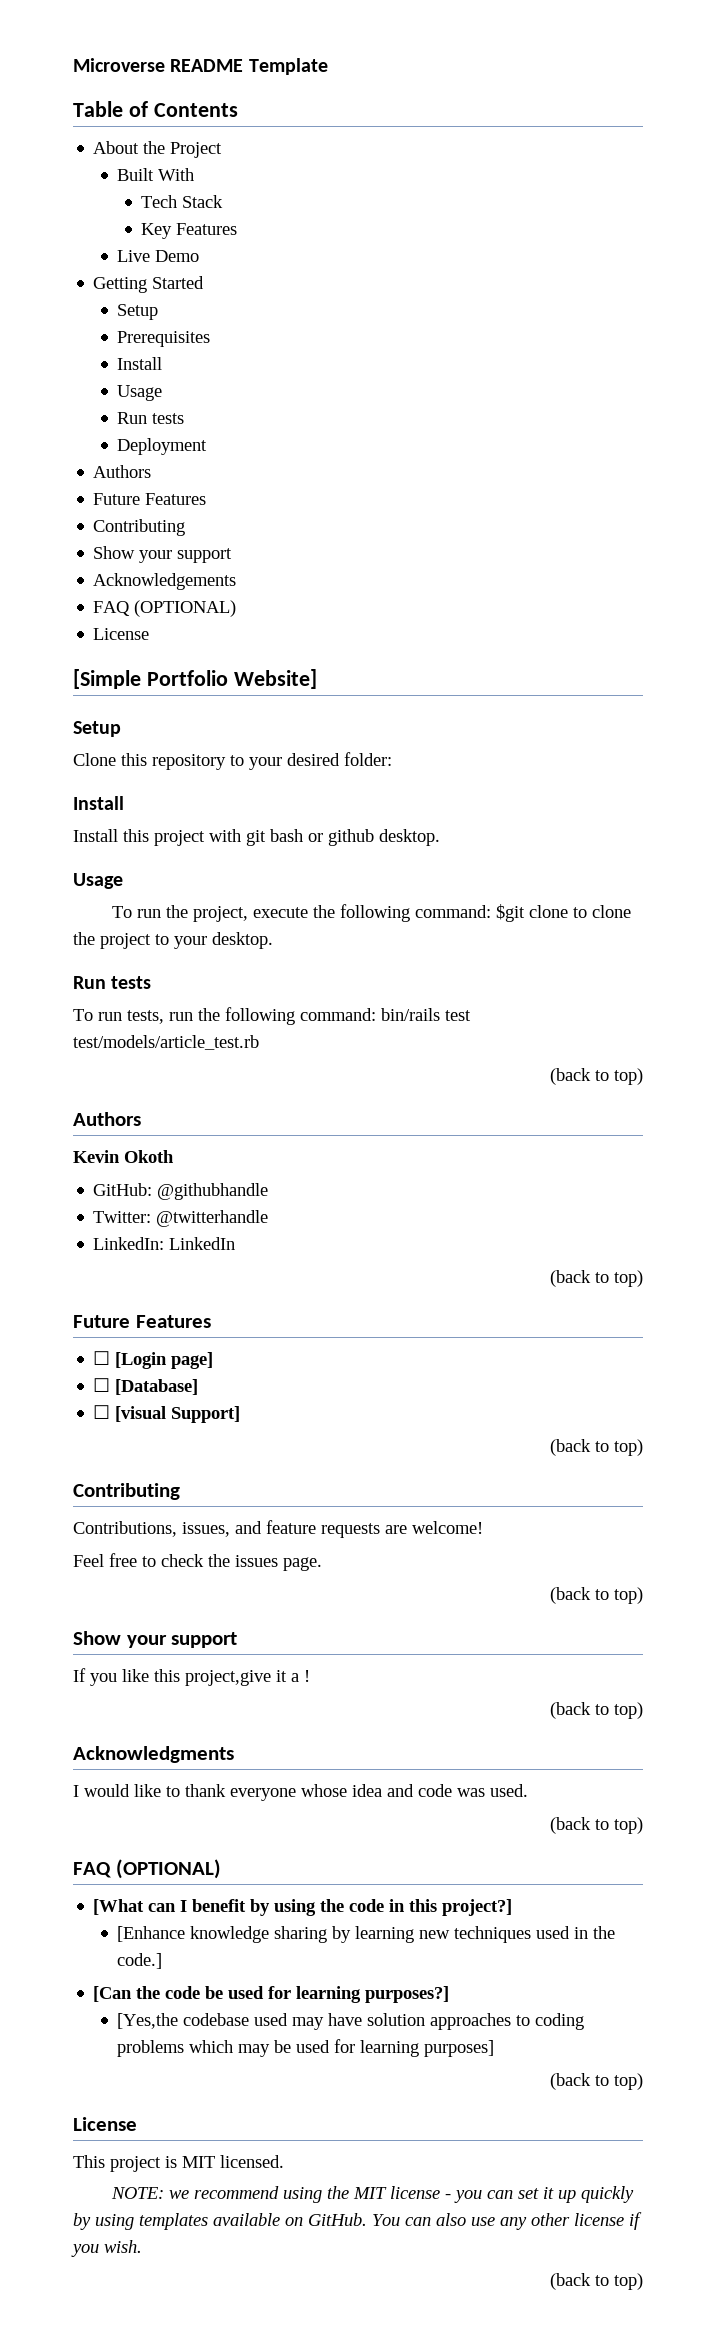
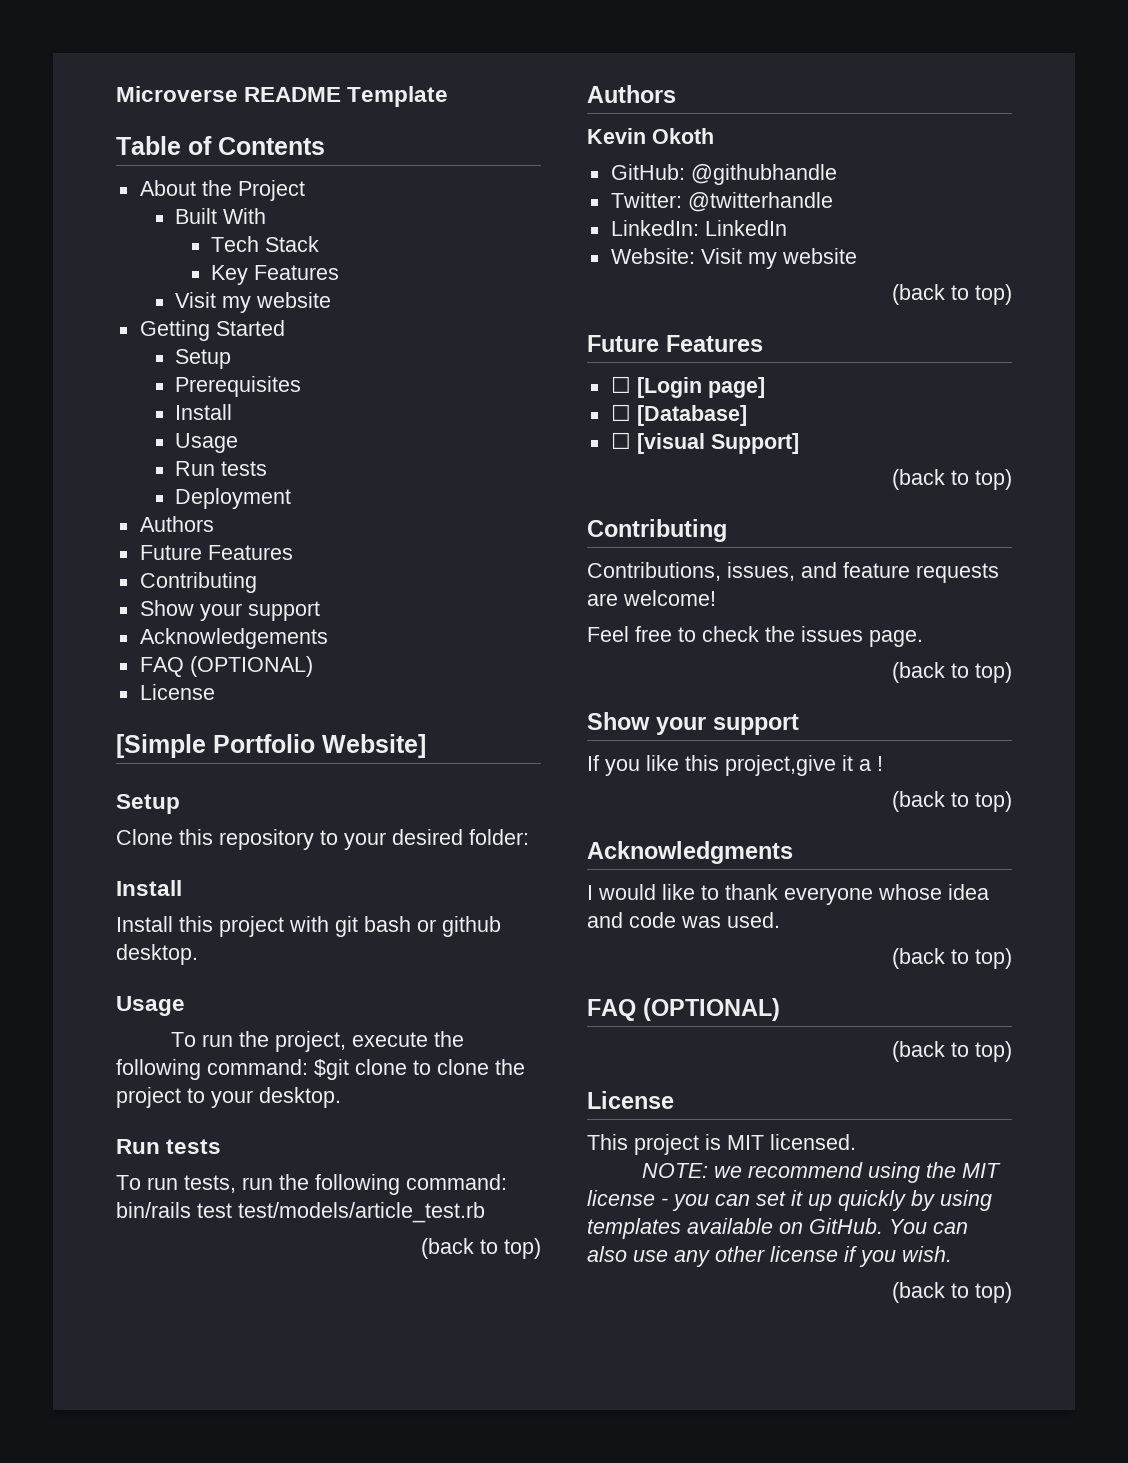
  Key Features
- Live Demo
+ Visit my website
+ Website: Visit my website
- [What can I benefit by using the code in this project?]
- [Enhance knowledge sharing by learning new techniques used in the code.]
- [Can the code be used for learning purposes?]
- [Yes,the codebase used may have solution approaches to coding problems which may be used for learning purposes]

